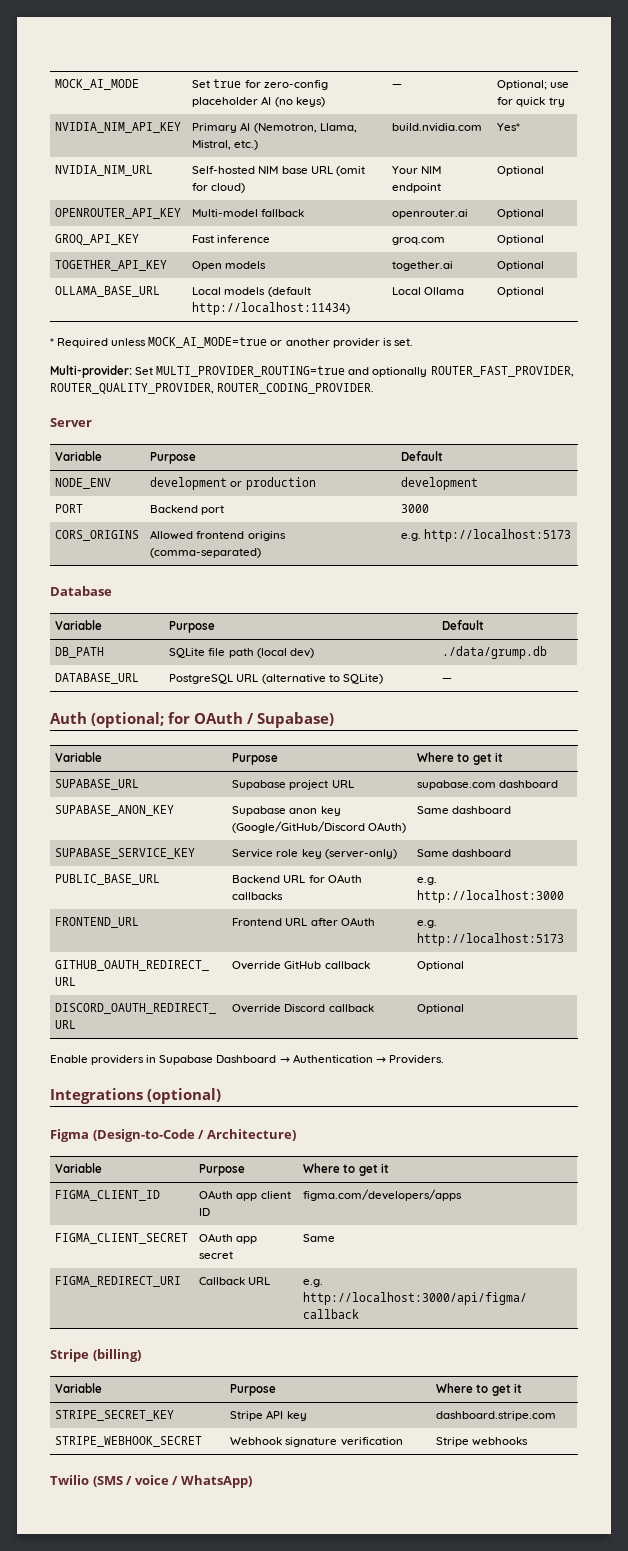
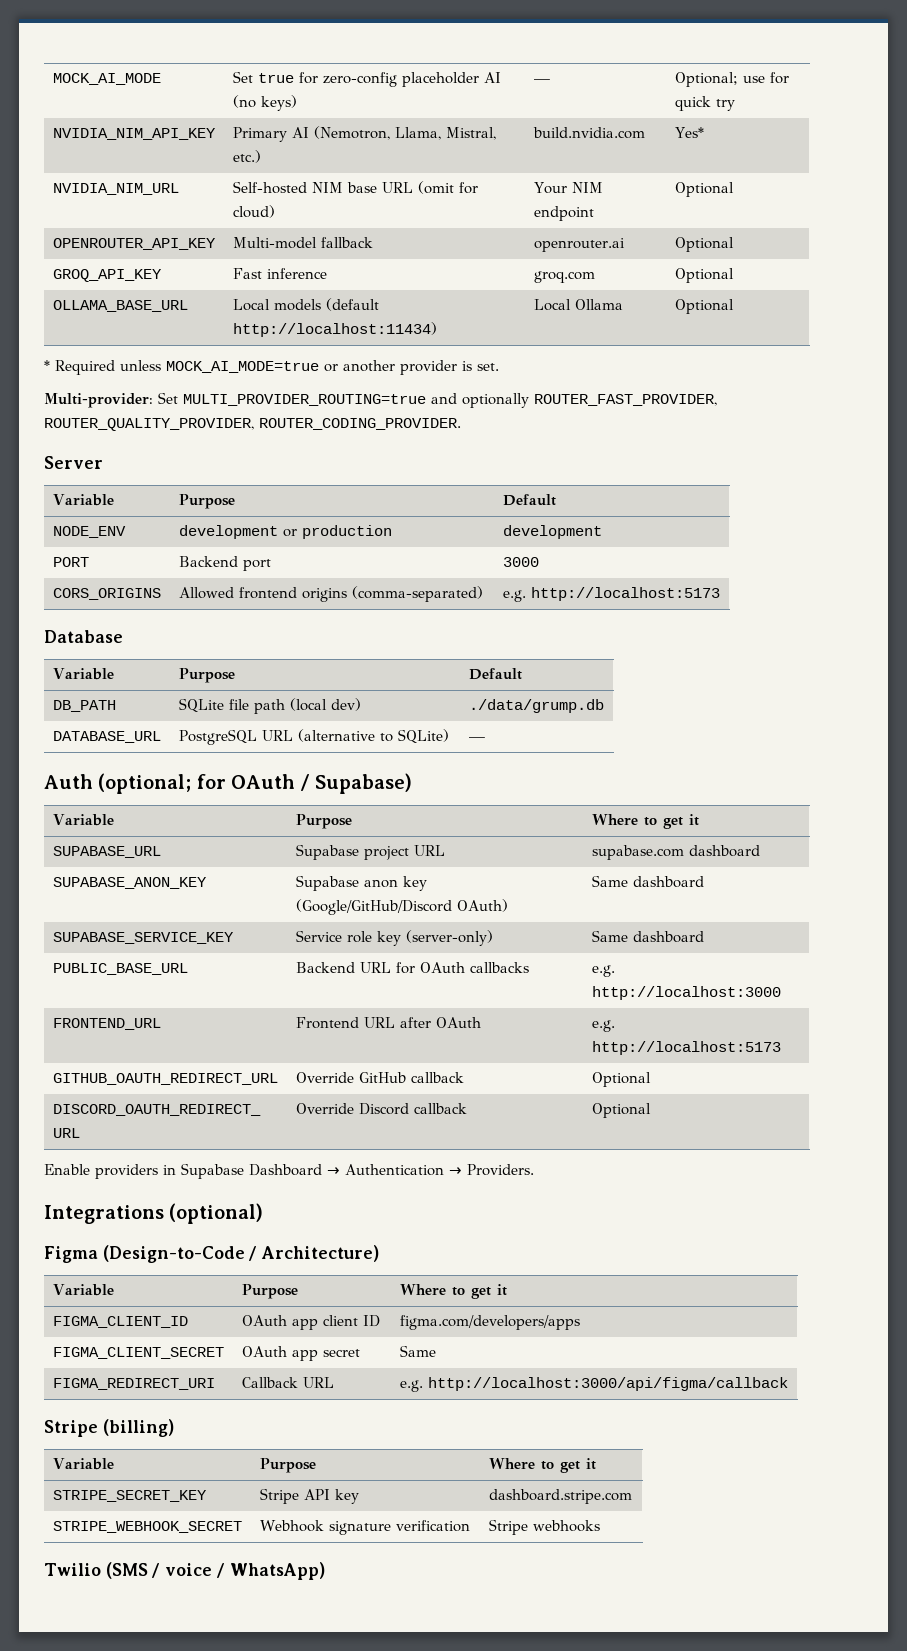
- TOGETHER_API_KEY | Open models | together.ai | Optional

